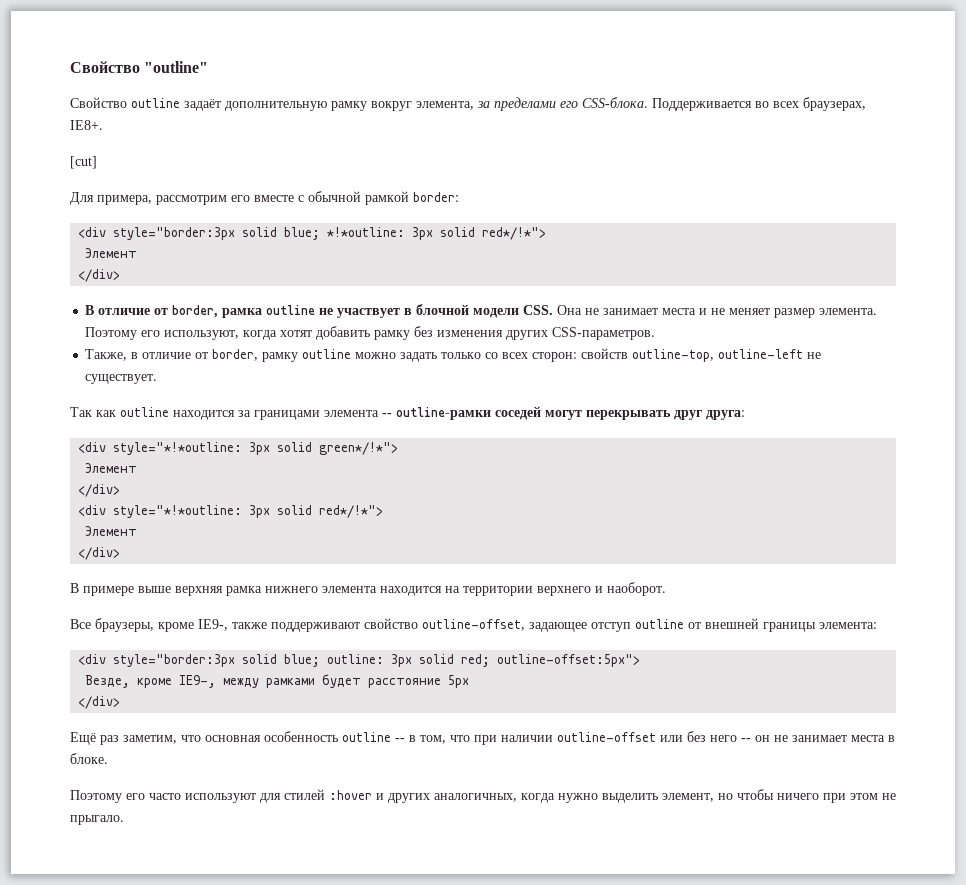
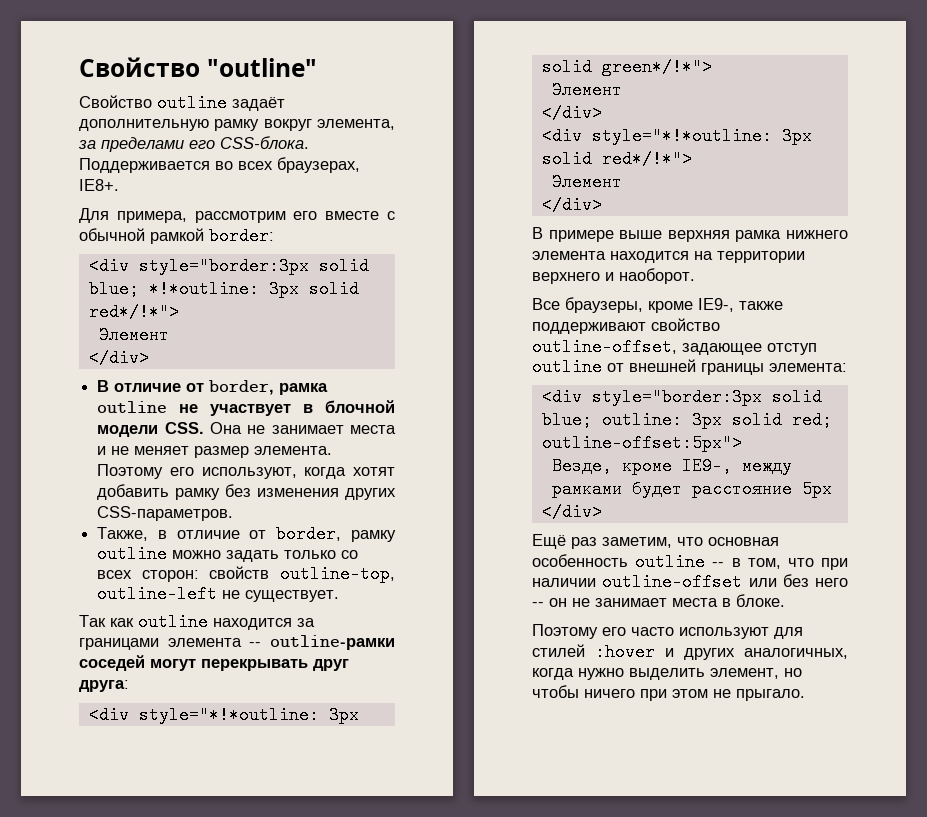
- [cut]

